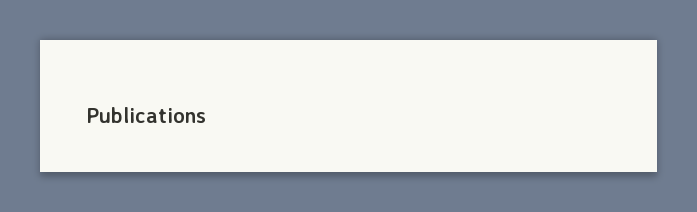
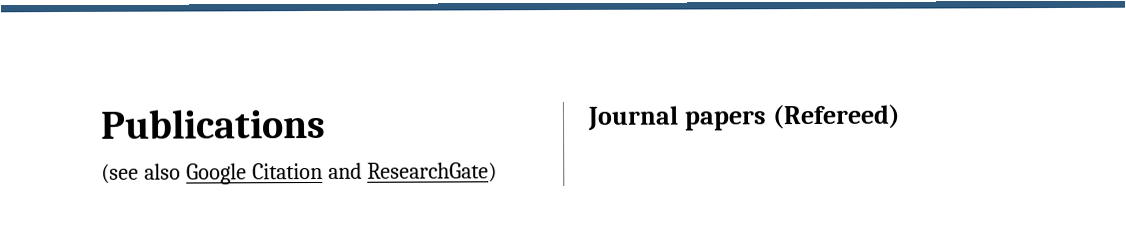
+ (see also Google Citation and ResearchGate)
+ Journal papers (Refereed)

